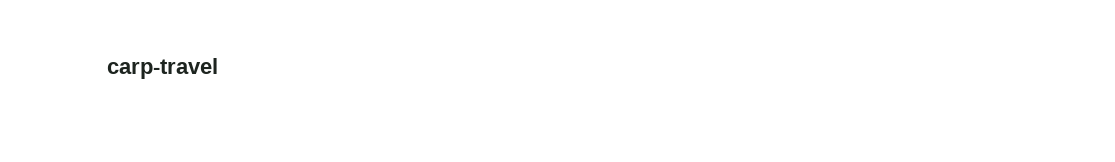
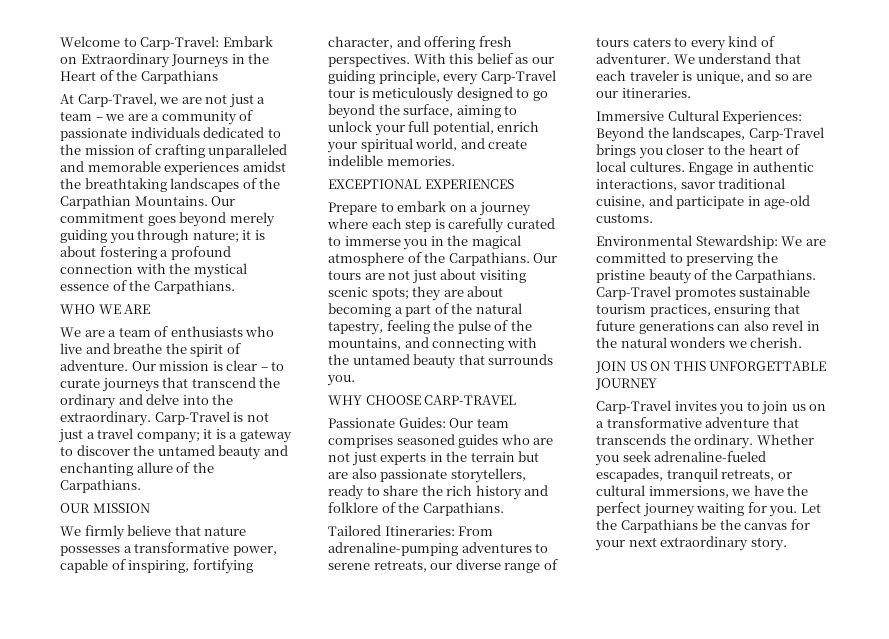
- carp-travel
+ Welcome to Carp-Travel: Embark on Extraordinary Journeys in the Heart of the Carpathians
+ At Carp-Travel, we are not just a team – we are a community of passionate individuals dedicated to the mission of crafting unparalleled and memorable experiences amidst the breathtaking landscapes of the Carpathian Mountains. Our commitment goes beyond merely guiding you through nature; it is about fostering a profound connection with the mystical essence of the Carpathians.
+ WHO WE ARE
+ We are a team of enthusiasts who live and breathe the spirit of adventure. Our mission is clear – to curate journeys that transcend the ordinary and delve into the extraordinary. Carp-Travel is not just a travel company; it is a gateway to discover the untamed beauty and enchanting allure of the Carpathians.
+ OUR MISSION
+ We firmly believe that nature possesses a transformative power, capable of inspiring, fortifying character, and offering fresh perspectives. With this belief as our guiding principle, every Carp-Travel tour is meticulously designed to go beyond the surface, aiming to unlock your full potential, enrich your spiritual world, and create indelible memories.
+ EXCEPTIONAL EXPERIENCES
+ Prepare to embark on a journey where each step is carefully curated to immerse you in the magical atmosphere of the Carpathians. Our tours are not just about visiting scenic spots; they are about becoming a part of the natural tapestry, feeling the pulse of the mountains, and connecting with the untamed beauty that surrounds you.
+ WHY CHOOSE CARP-TRAVEL
+ Passionate Guides: Our team comprises seasoned guides who are not just experts in the terrain but are also passionate storytellers, ready to share the rich history and folklore of the Carpathians.
+ Tailored Itineraries: From adrenaline-pumping adventures to serene retreats, our diverse range of tours caters to every kind of adventurer. We understand that each traveler is unique, and so are our itineraries.
+ Immersive Cultural Experiences: Beyond the landscapes, Carp-Travel brings you closer to the heart of local cultures. Engage in authentic interactions, savor traditional cuisine, and participate in age-old customs.
+ Environmental Stewardship: We are committed to preserving the pristine beauty of the Carpathians. Carp-Travel promotes sustainable tourism practices, ensuring that future generations can also revel in the natural wonders we cherish.
+ JOIN US ON THIS UNFORGETTABLE JOURNEY
+ Carp-Travel invites you to join us on a transformative adventure that transcends the ordinary. Whether you seek adrenaline-fueled escapades, tranquil retreats, or cultural immersions, we have the perfect journey waiting for you. Let the Carpathians be the canvas for your next extraordinary story.

